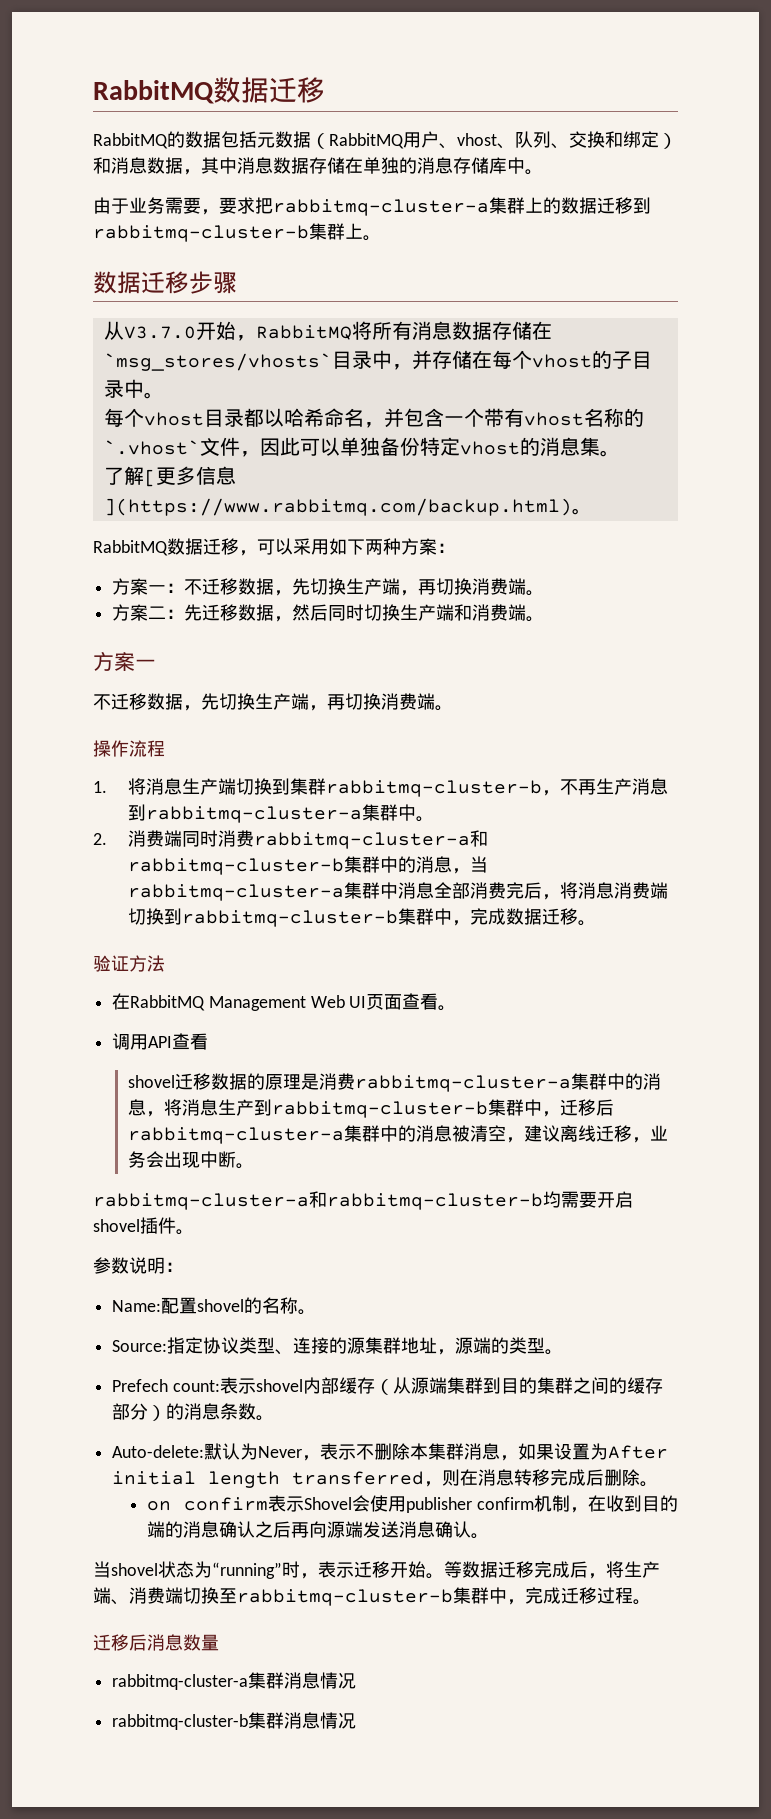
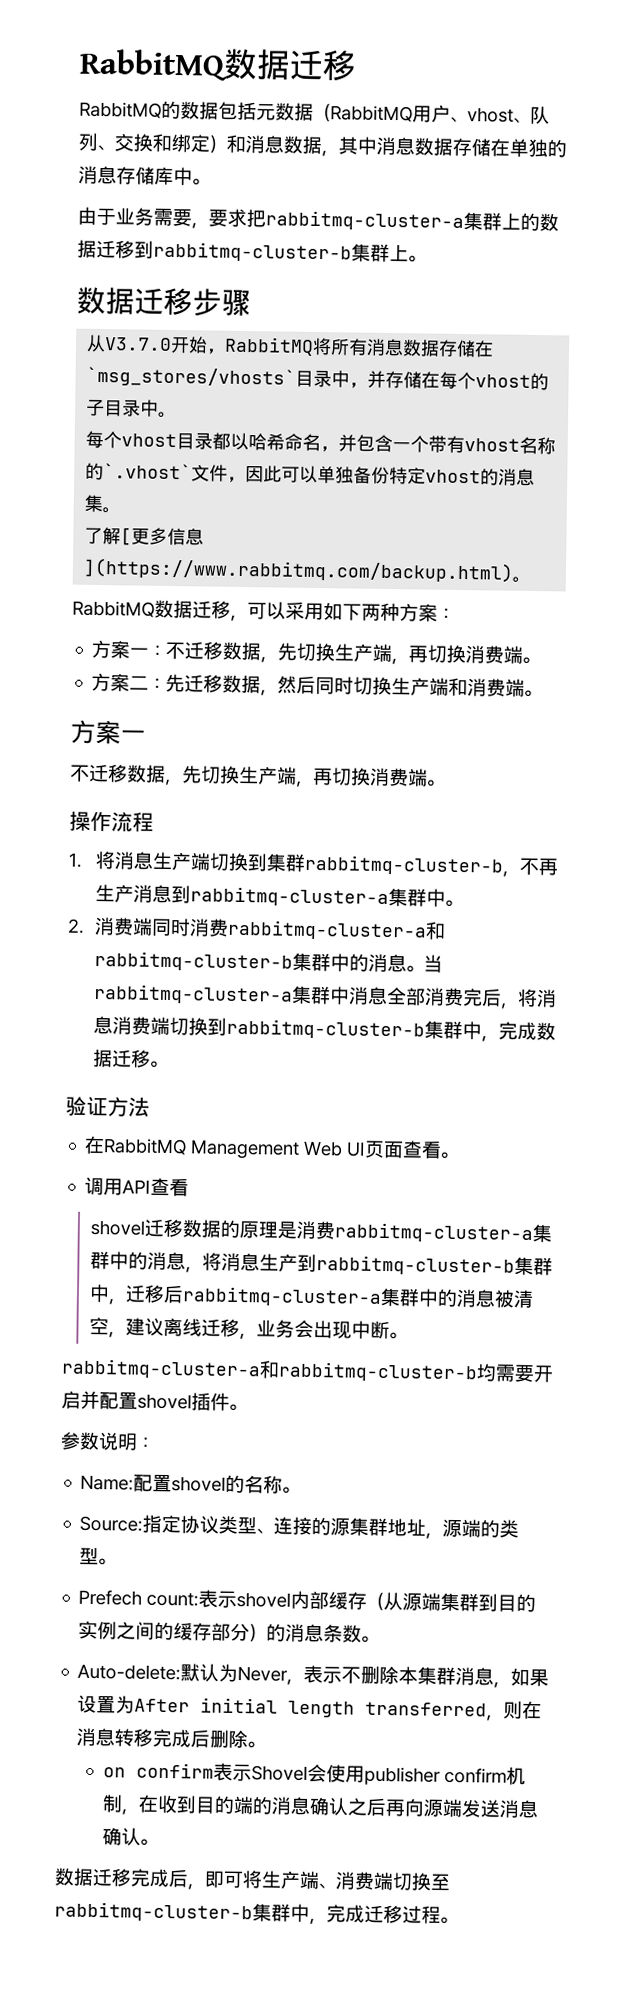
- 2.消费端同时消费rabbitmq-cluster-a和rabbitmq-cluster-b集群中的消息，当rabbitmq-cluster-a集群中消息全部消费完后，将消息消费端切换到rabbitmq-cluster-b集群中，完成数据迁移。
+ 2.消费端同时消费rabbitmq-cluster-a和rabbitmq-cluster-b集群中的消息。当rabbitmq-cluster-a集群中消息全部消费完后，将消息消费端切换到rabbitmq-cluster-b集群中，完成数据迁移。
- rabbitmq-cluster-a和rabbitmq-cluster-b均需要开启shovel插件。
+ rabbitmq-cluster-a和rabbitmq-cluster-b均需要开启并配置shovel插件。
- Prefech count:表示shovel内部缓存（从源端集群到目的集群之间的缓存部分）的消息条数。
+ Prefech count:表示shovel内部缓存（从源端集群到目的实例之间的缓存部分）的消息条数。
- 当shovel状态为“running”时，表示迁移开始。等数据迁移完成后，将生产端、消费端切换至rabbitmq-cluster-b集群中，完成迁移过程。
+ 数据迁移完成后，即可将生产端、消费端切换至rabbitmq-cluster-b集群中，完成迁移过程。
- 迁移后消息数量
- rabbitmq-cluster-a集群消息情况
- rabbitmq-cluster-b集群消息情况

